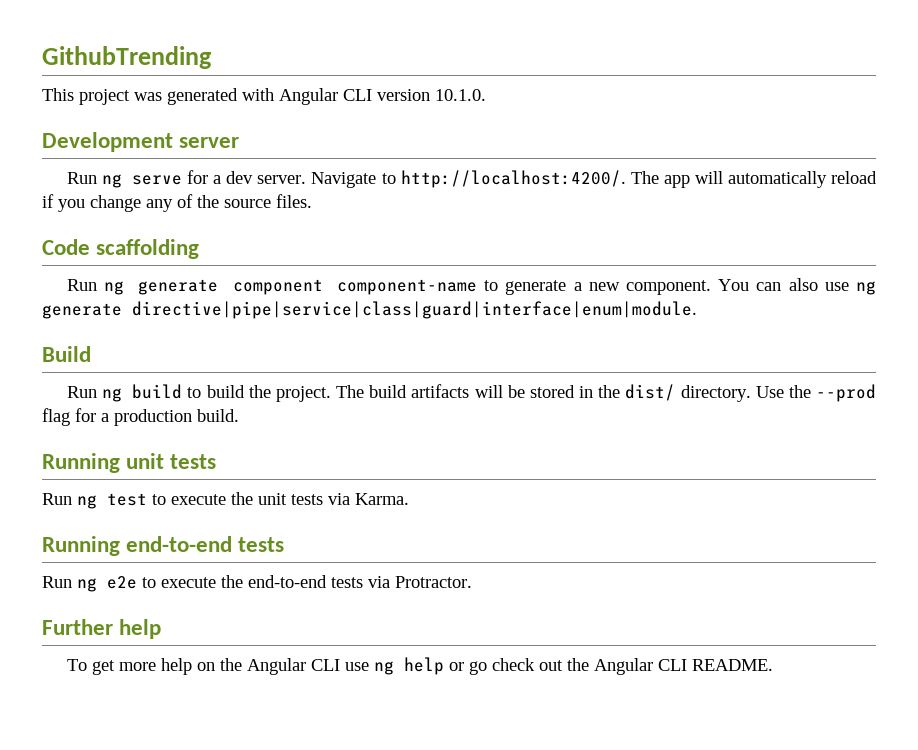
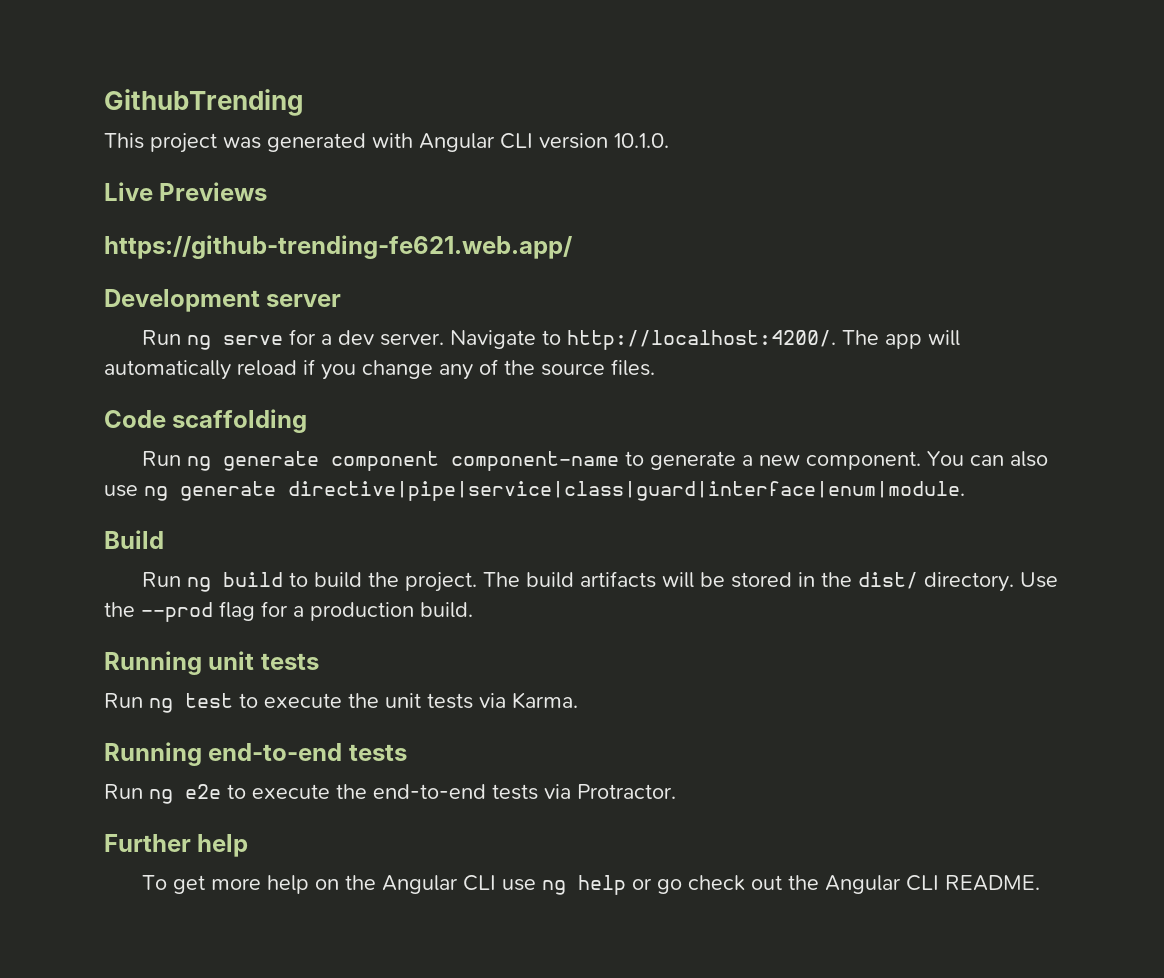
+ Live Previews
+ https://github-trending-fe621.web.app/

